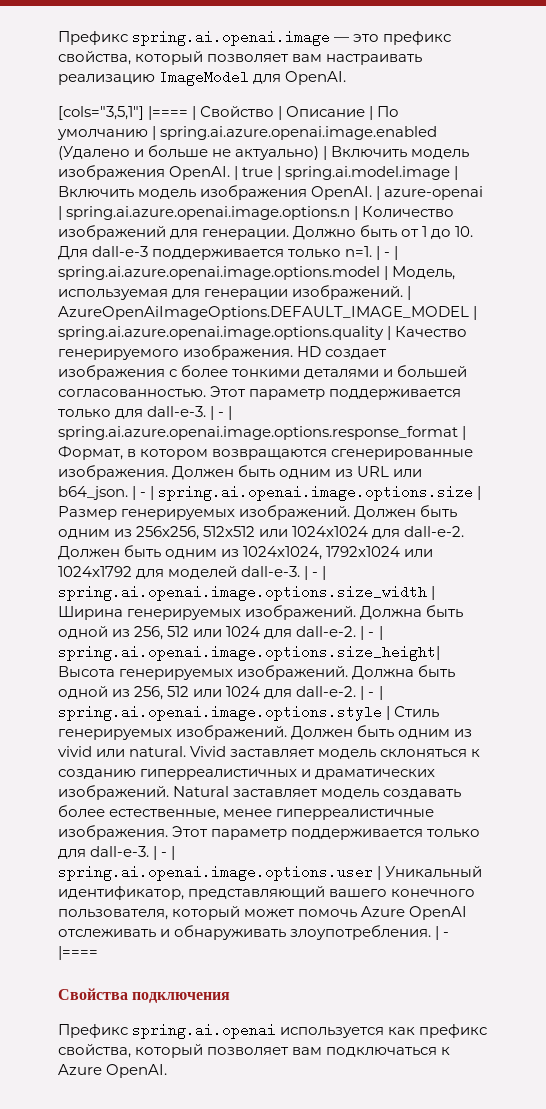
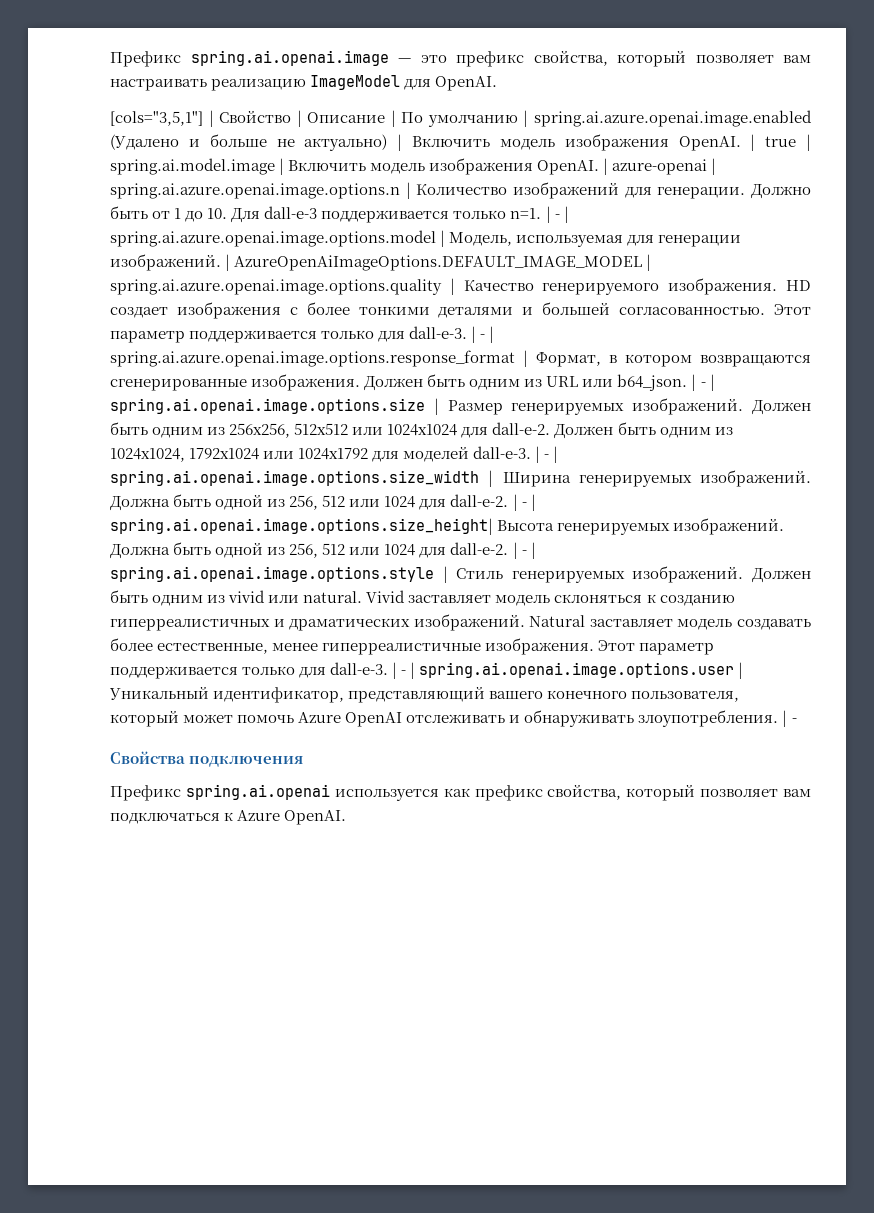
- [cols="3,5,1"] |==== | Свойство | Описание | По умолчанию | spring.ai.azure.openai.image.enabled (Удалено и больше не актуально) | Включить модель изображения OpenAI.
+ [cols="3,5,1"] | Свойство | Описание | По умолчанию | spring.ai.azure.openai.image.enabled (Удалено и больше не актуально) | Включить модель изображения OpenAI.
- | - | spring.ai.openai.image.options.user | Уникальный идентификатор, представляющий вашего конечного пользователя, который может помочь Azure OpenAI отслеживать и обнаруживать злоупотребления. | - |====
+ | - | spring.ai.openai.image.options.user | Уникальный идентификатор, представляющий вашего конечного пользователя, который может помочь Azure OpenAI отслеживать и обнаруживать злоупотребления. | -

